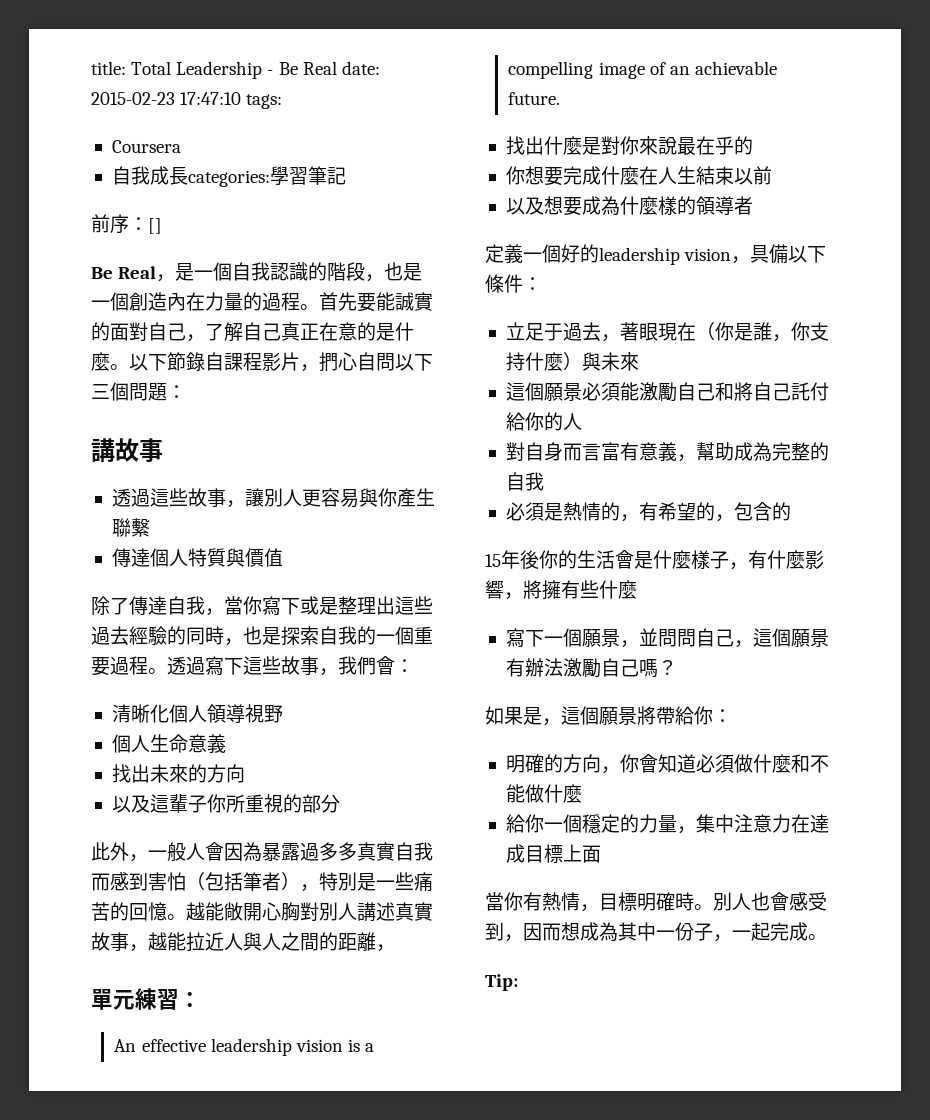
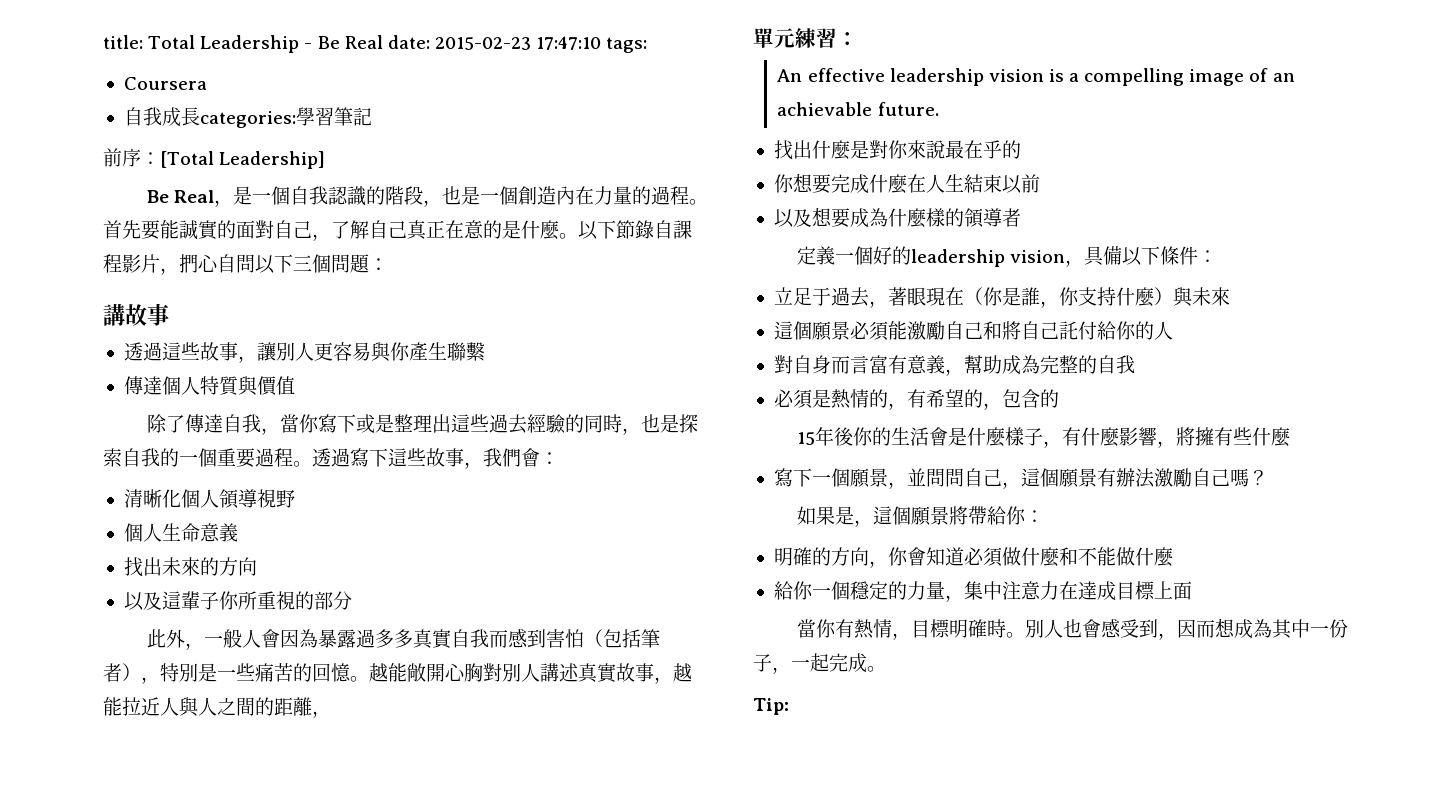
- 前序：[]
+ 前序：[Total Leadership]

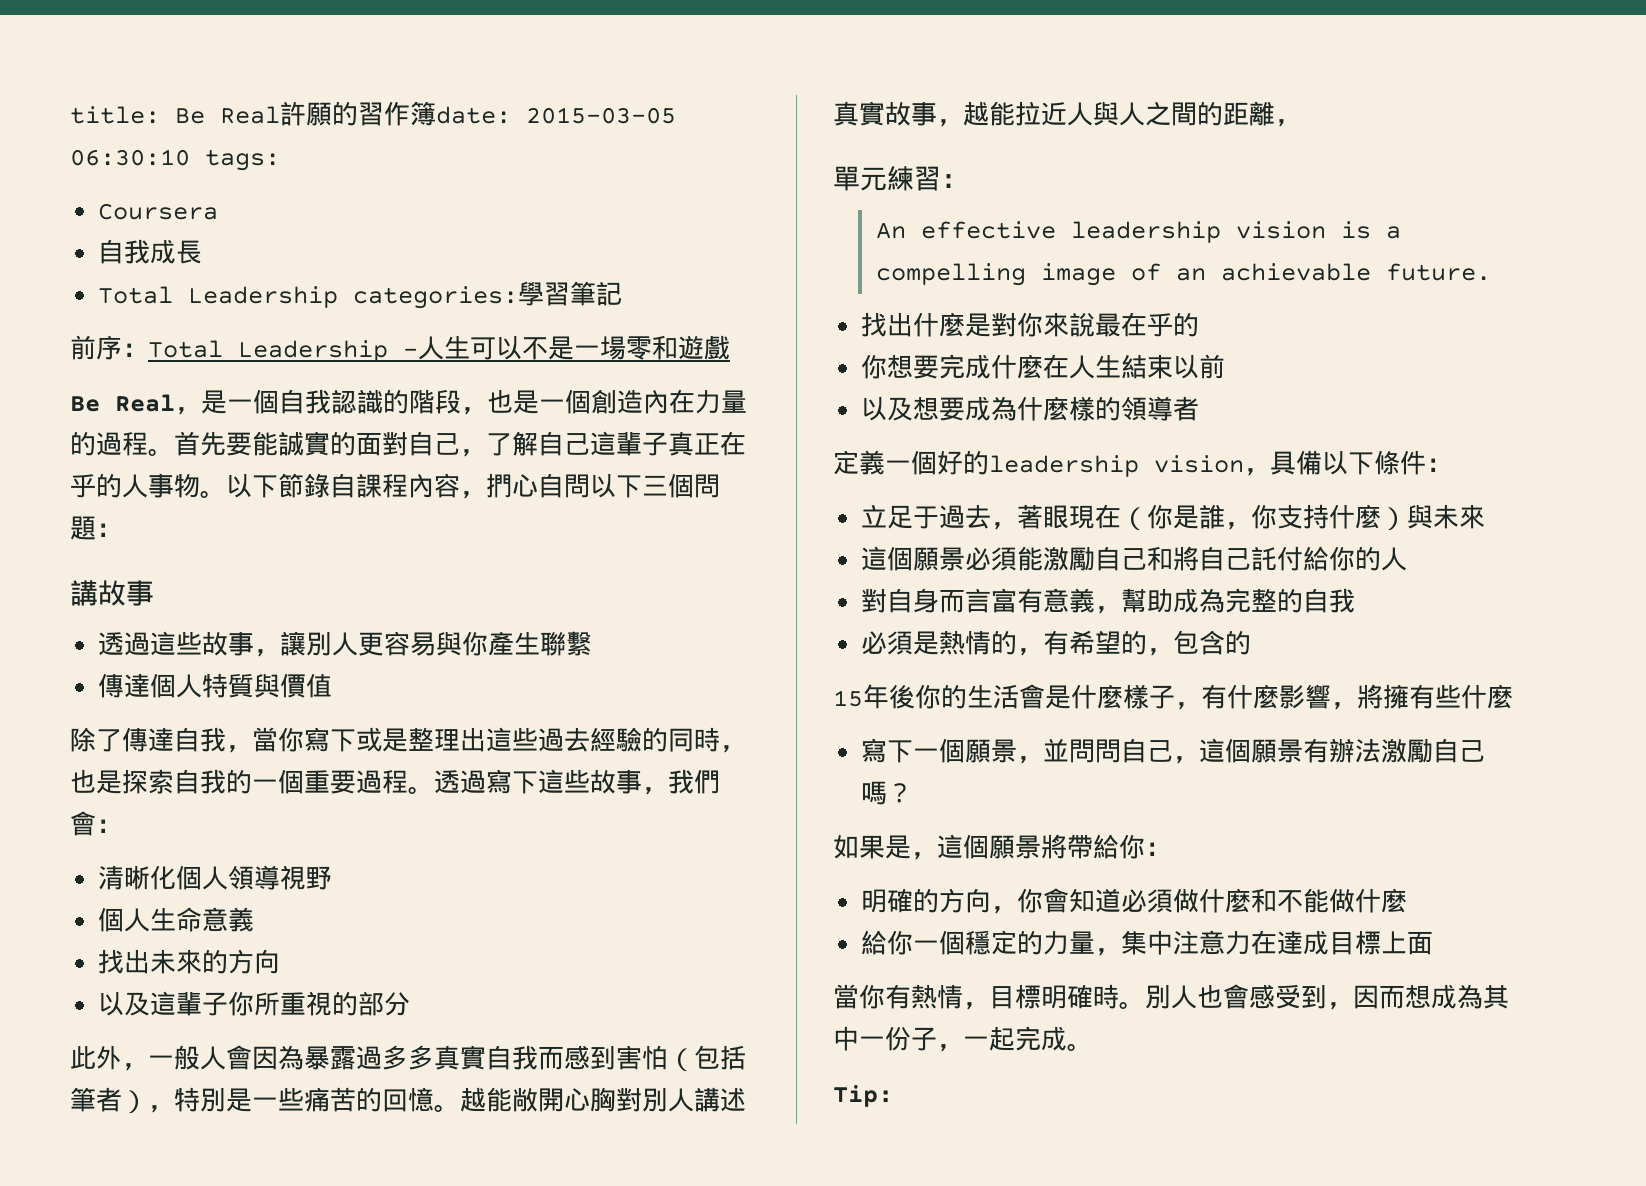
- title: Total Leadership - Be Real date: 2015-02-23 17:47:10 tags:
+ title: Be Real許願的習作簿date: 2015-03-05 06:30:10 tags:
- 自我成長categories:學習筆記
+ 自我成長
+ Total Leadership categories:學習筆記
- 前序：[Total Leadership]
+ 前序：Total Leadership -人生可以不是一場零和遊戲
- 首先要能誠實的面對自己，了解自己真正在意的是什麼。
+ 首先要能誠實的面對自己，了解自己這輩子真正在乎的人事物。
- 以下節錄自課程影片，捫心自問以下三個問題：
+ 以下節錄自課程內容，捫心自問以下三個問題：

